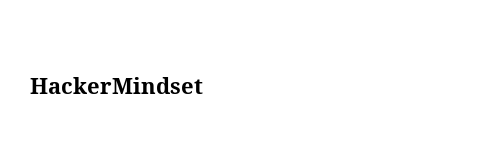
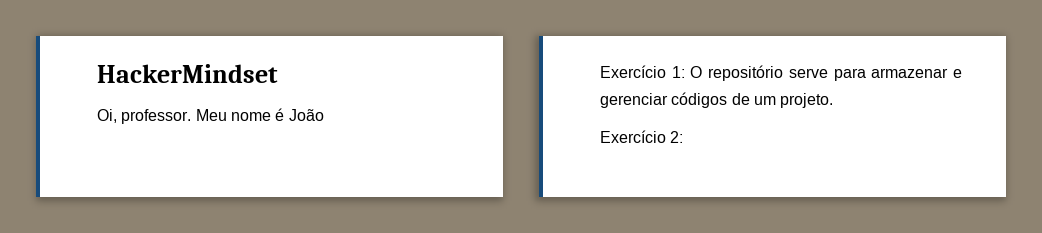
+ Oi, professor. Meu nome é João
+ Exercício 1: O repositório serve para armazenar e gerenciar códigos de um projeto.
+ Exercício 2:

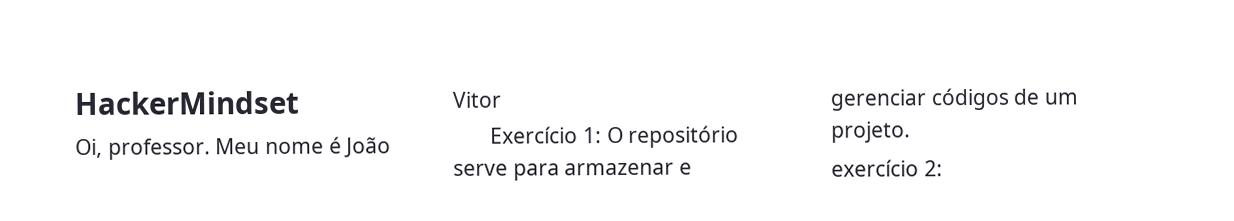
- Meu nome é João
+ Meu nome é João Vitor
- Exercício 2:
+ exercício 2:

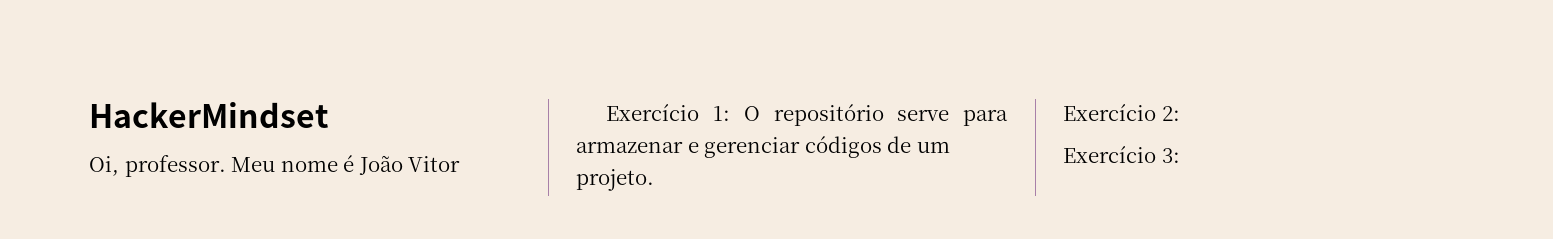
- exercício 2:
+ Exercício 2:
+ Exercício 3:

